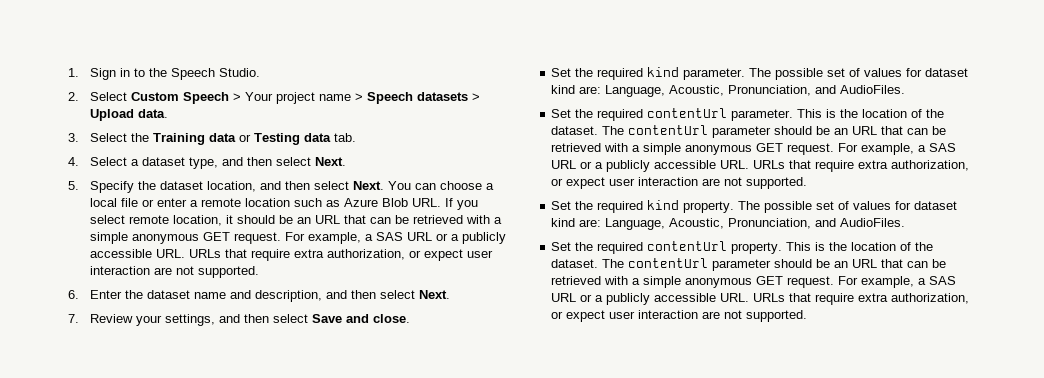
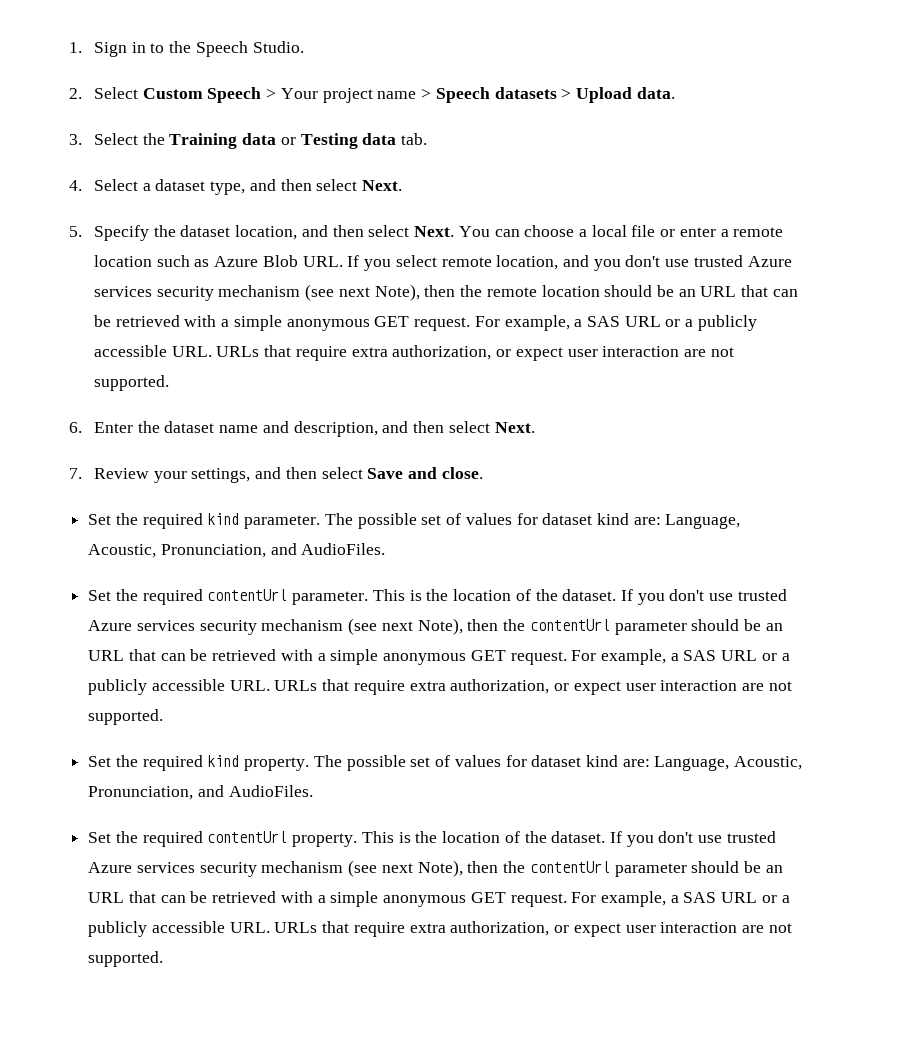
- You can choose a local file or enter a remote location such as Azure Blob URL. If you select remote location, it should be an URL that can be retrieved with a simple anonymous GET request.
+ You can choose a local file or enter a remote location such as Azure Blob URL. If you select remote location, and you don't use trusted Azure services security mechanism (see next Note), then the remote location should be an URL that can be retrieved with a simple anonymous GET request.
- Set the required contentUrl parameter. This is the location of the dataset. The contentUrl parameter should be an URL that can be retrieved with a simple anonymous GET request.
+ Set the required contentUrl parameter. This is the location of the dataset. If you don't use trusted Azure services security mechanism (see next Note), then the contentUrl parameter should be an URL that can be retrieved with a simple anonymous GET request.
- Set the required contentUrl property. This is the location of the dataset. The contentUrl parameter should be an URL that can be retrieved with a simple anonymous GET request.
+ Set the required contentUrl property. This is the location of the dataset. If you don't use trusted Azure services security mechanism (see next Note), then the contentUrl parameter should be an URL that can be retrieved with a simple anonymous GET request.

